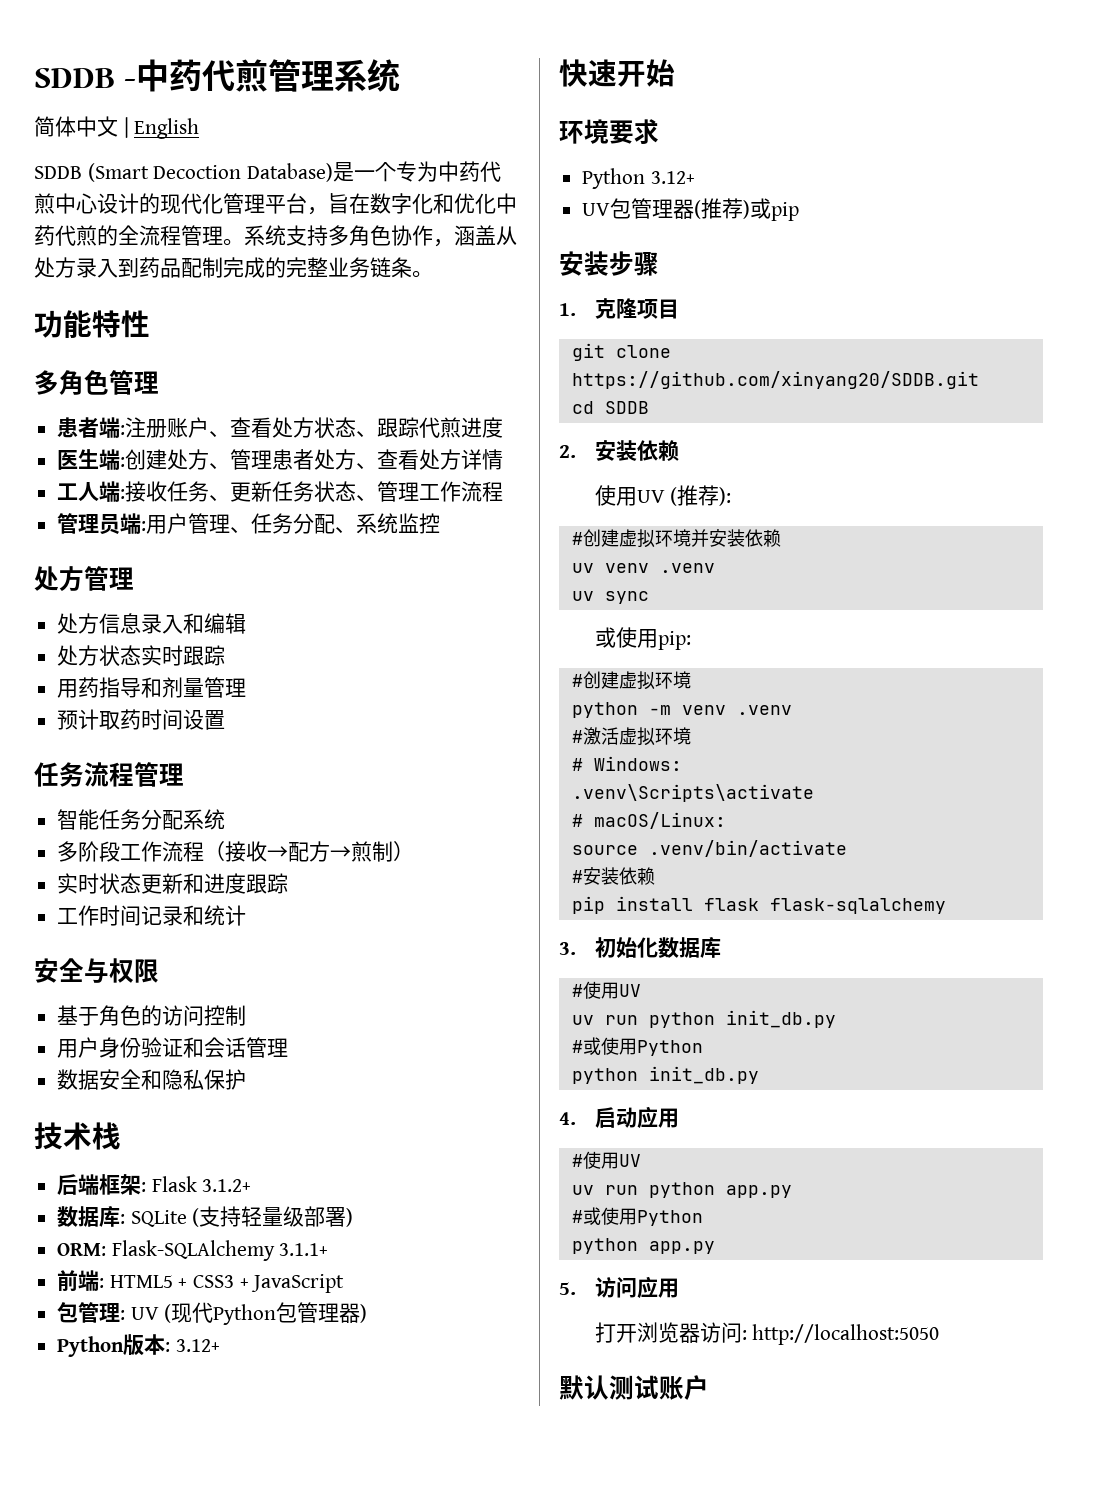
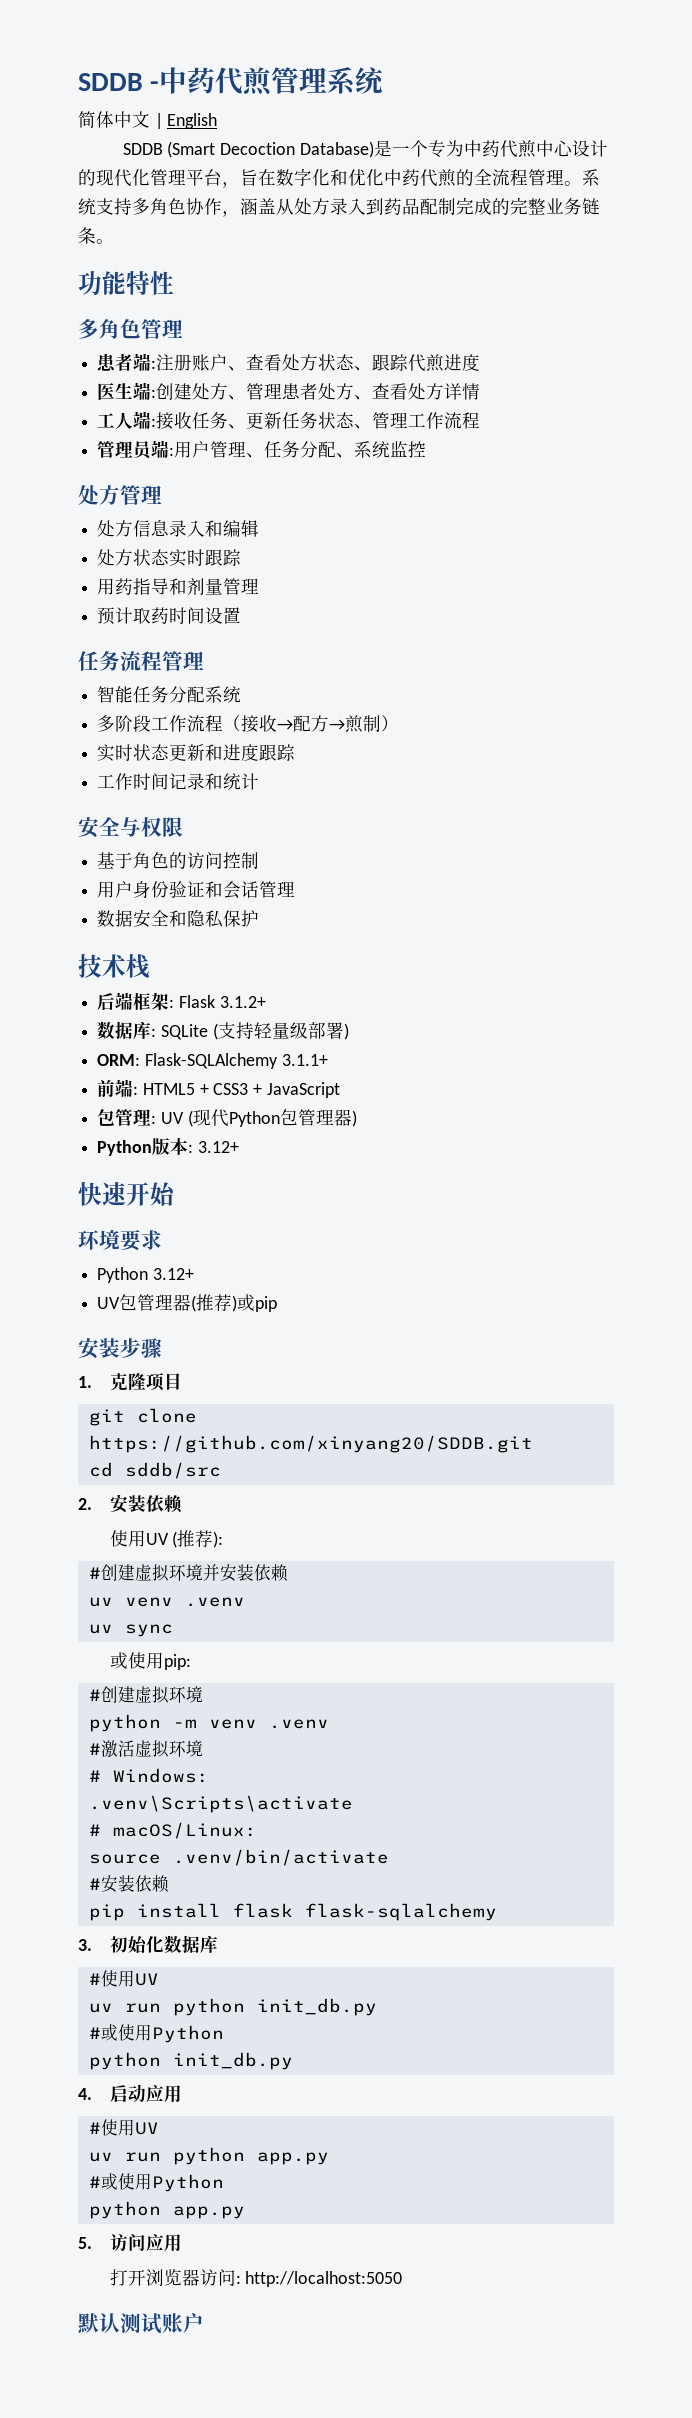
- cd SDDB
+ cd sddb/src

